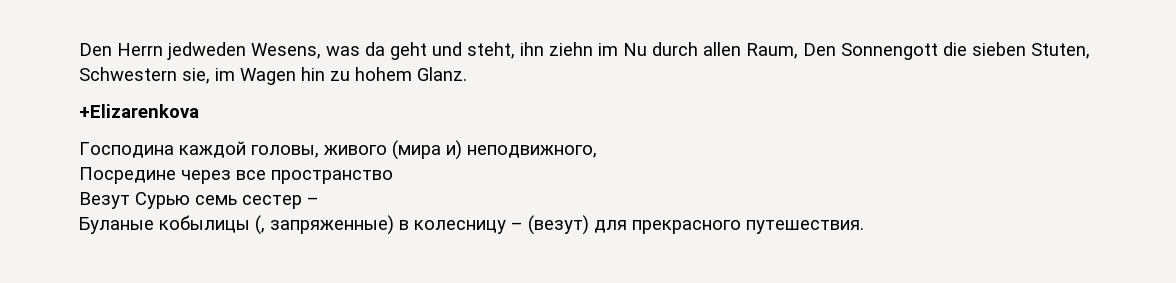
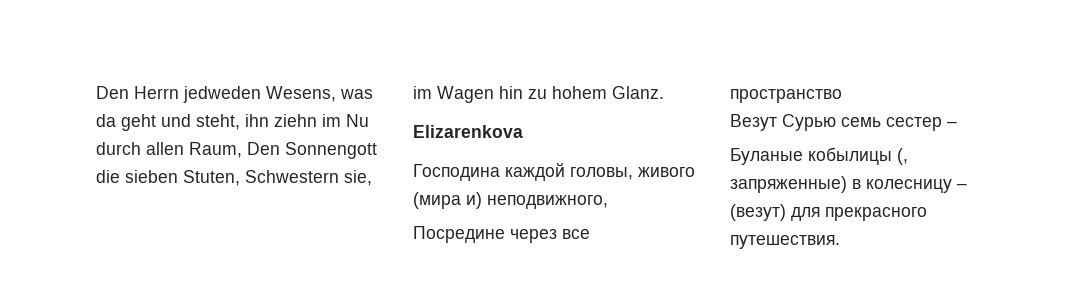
- +Elizarenkova
+ Elizarenkova

